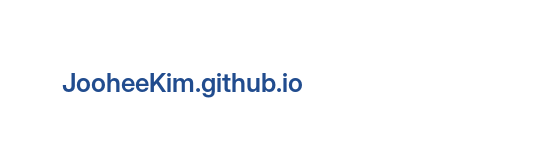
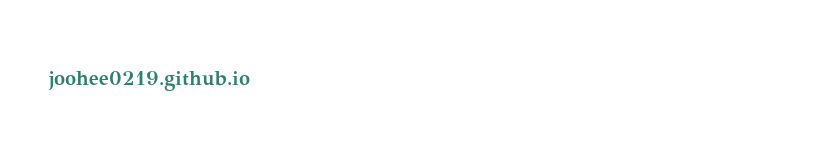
- JooheeKim.github.io
+ joohee0219.github.io

